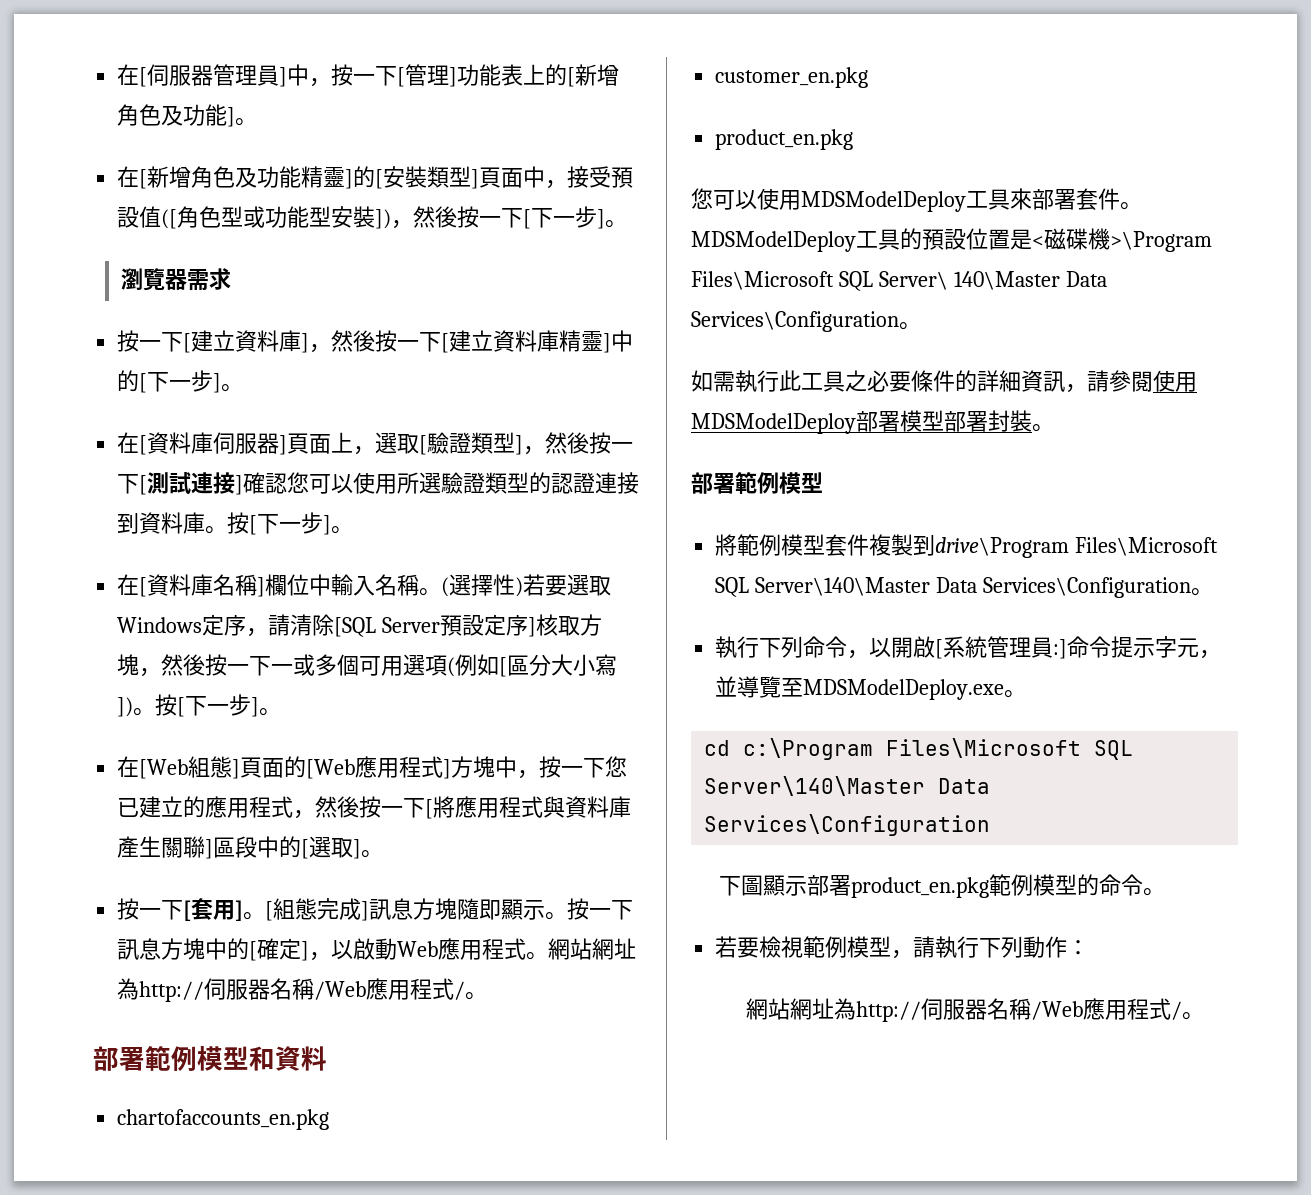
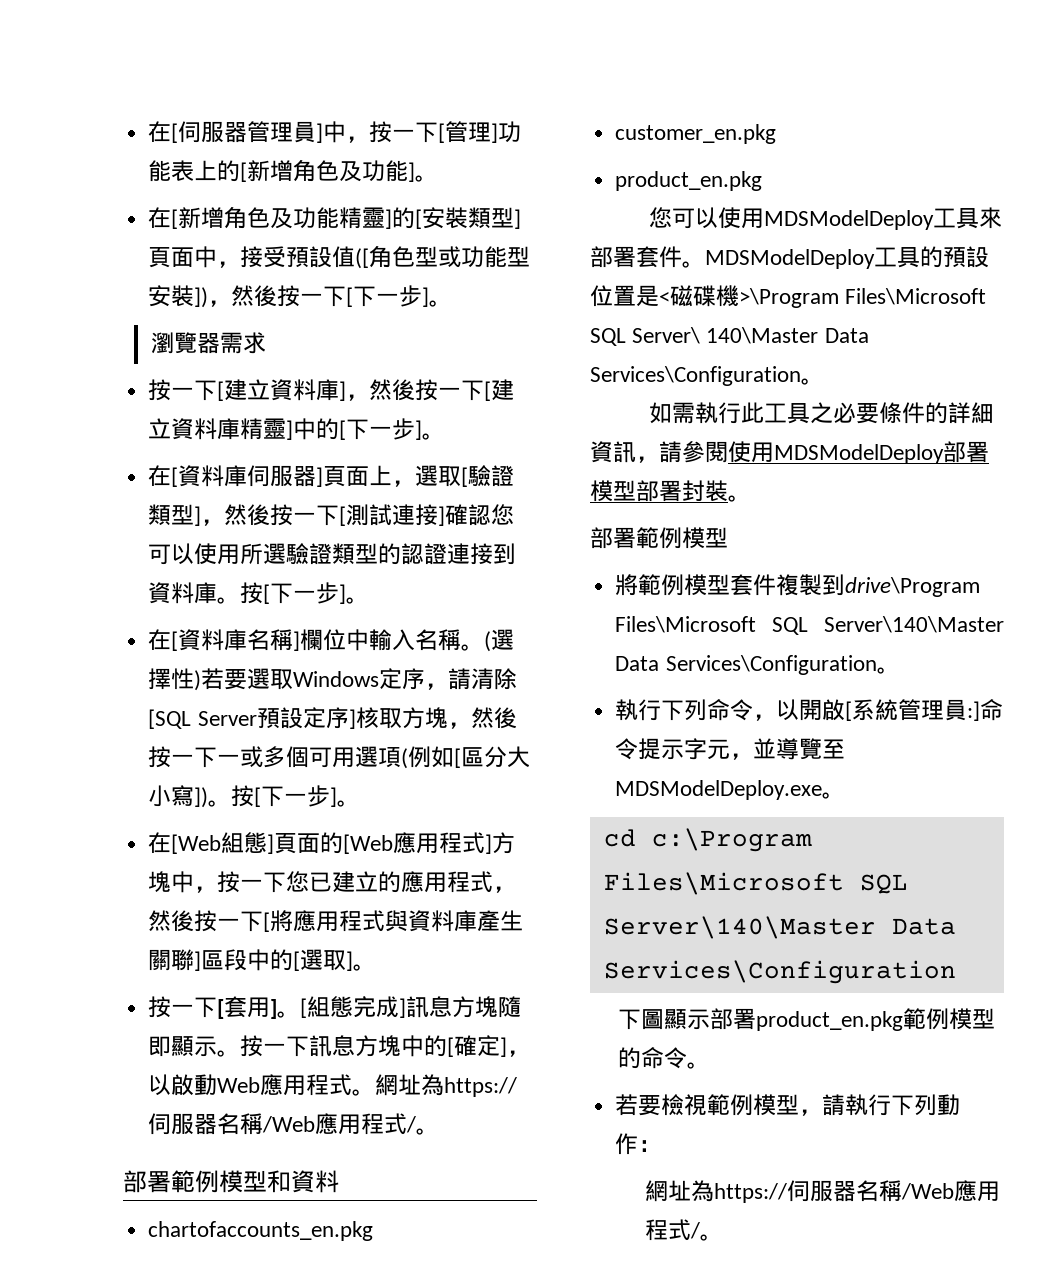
- 按一下訊息方塊中的[確定]，以啟動Web應用程式。網站網址為http://伺服器名稱/Web應用程式/。
+ 按一下訊息方塊中的[確定]，以啟動Web應用程式。網址為https://伺服器名稱/Web應用程式/。
  若要檢視範例模型，請執行下列動作：
- 網站網址為http://伺服器名稱/Web應用程式/。
+ 網址為https://伺服器名稱/Web應用程式/。

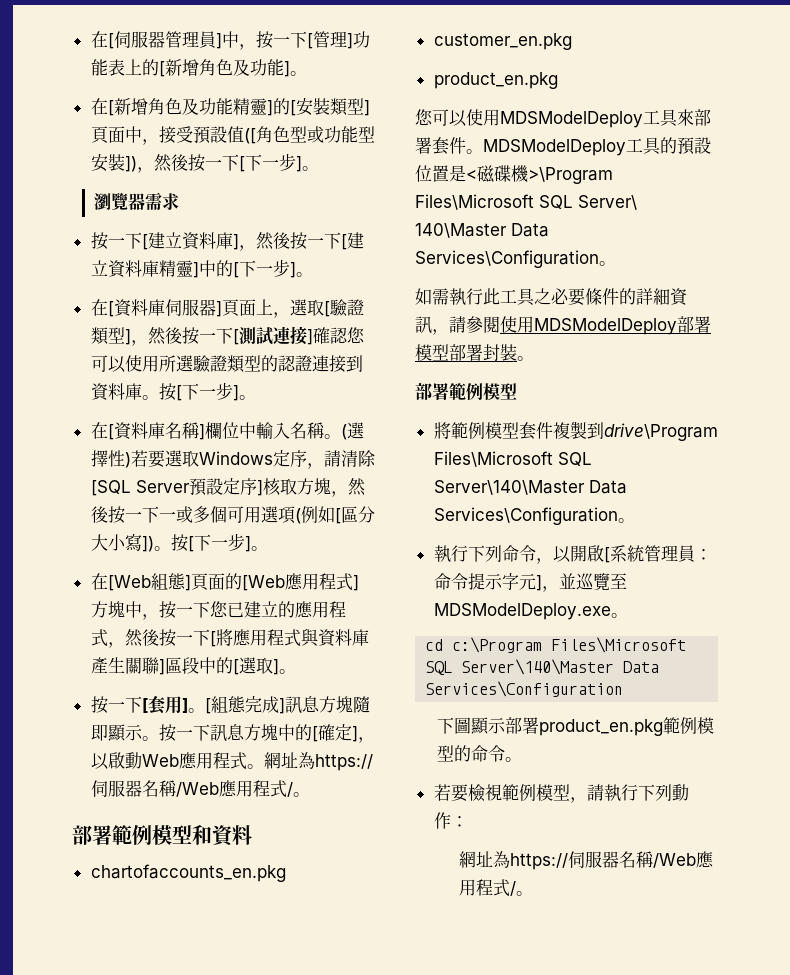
- 執行下列命令，以開啟[系統管理員:]命令提示字元，並導覽至MDSModelDeploy.exe。
+ 執行下列命令，以開啟[系統管理員：命令提示字元]，並巡覽至MDSModelDeploy.exe。

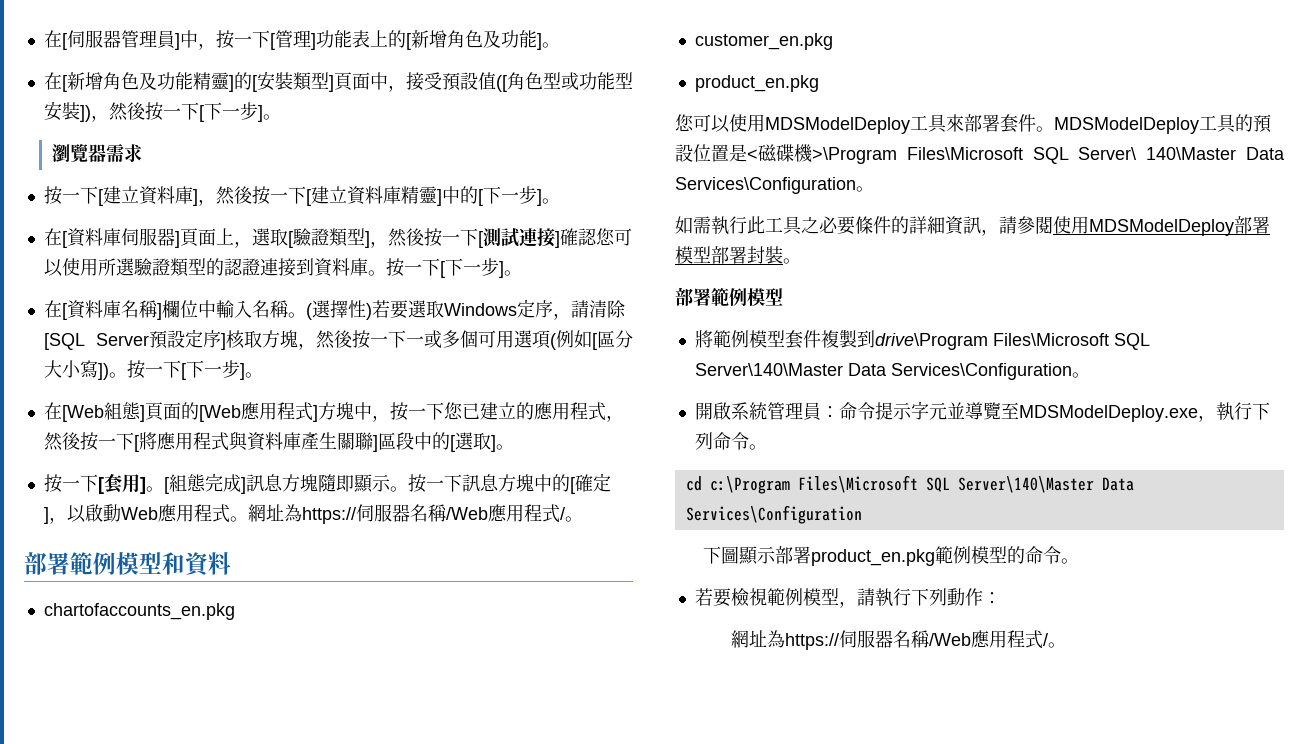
- 在[資料庫伺服器]頁面上，選取[驗證類型]，然後按一下[測試連接]確認您可以使用所選驗證類型的認證連接到資料庫。按[下一步]。
+ 在[資料庫伺服器]頁面上，選取[驗證類型]，然後按一下[測試連接]確認您可以使用所選驗證類型的認證連接到資料庫。按一下[下一步]。
- (選擇性)若要選取Windows定序，請清除[SQL Server預設定序]核取方塊，然後按一下一或多個可用選項(例如[區分大小寫])。按[下一步]。
+ (選擇性)若要選取Windows定序，請清除[SQL Server預設定序]核取方塊，然後按一下一或多個可用選項(例如[區分大小寫])。按一下[下一步]。
- 執行下列命令，以開啟[系統管理員：命令提示字元]，並巡覽至MDSModelDeploy.exe。
+ 開啟系統管理員：命令提示字元並導覽至MDSModelDeploy.exe，執行下列命令。

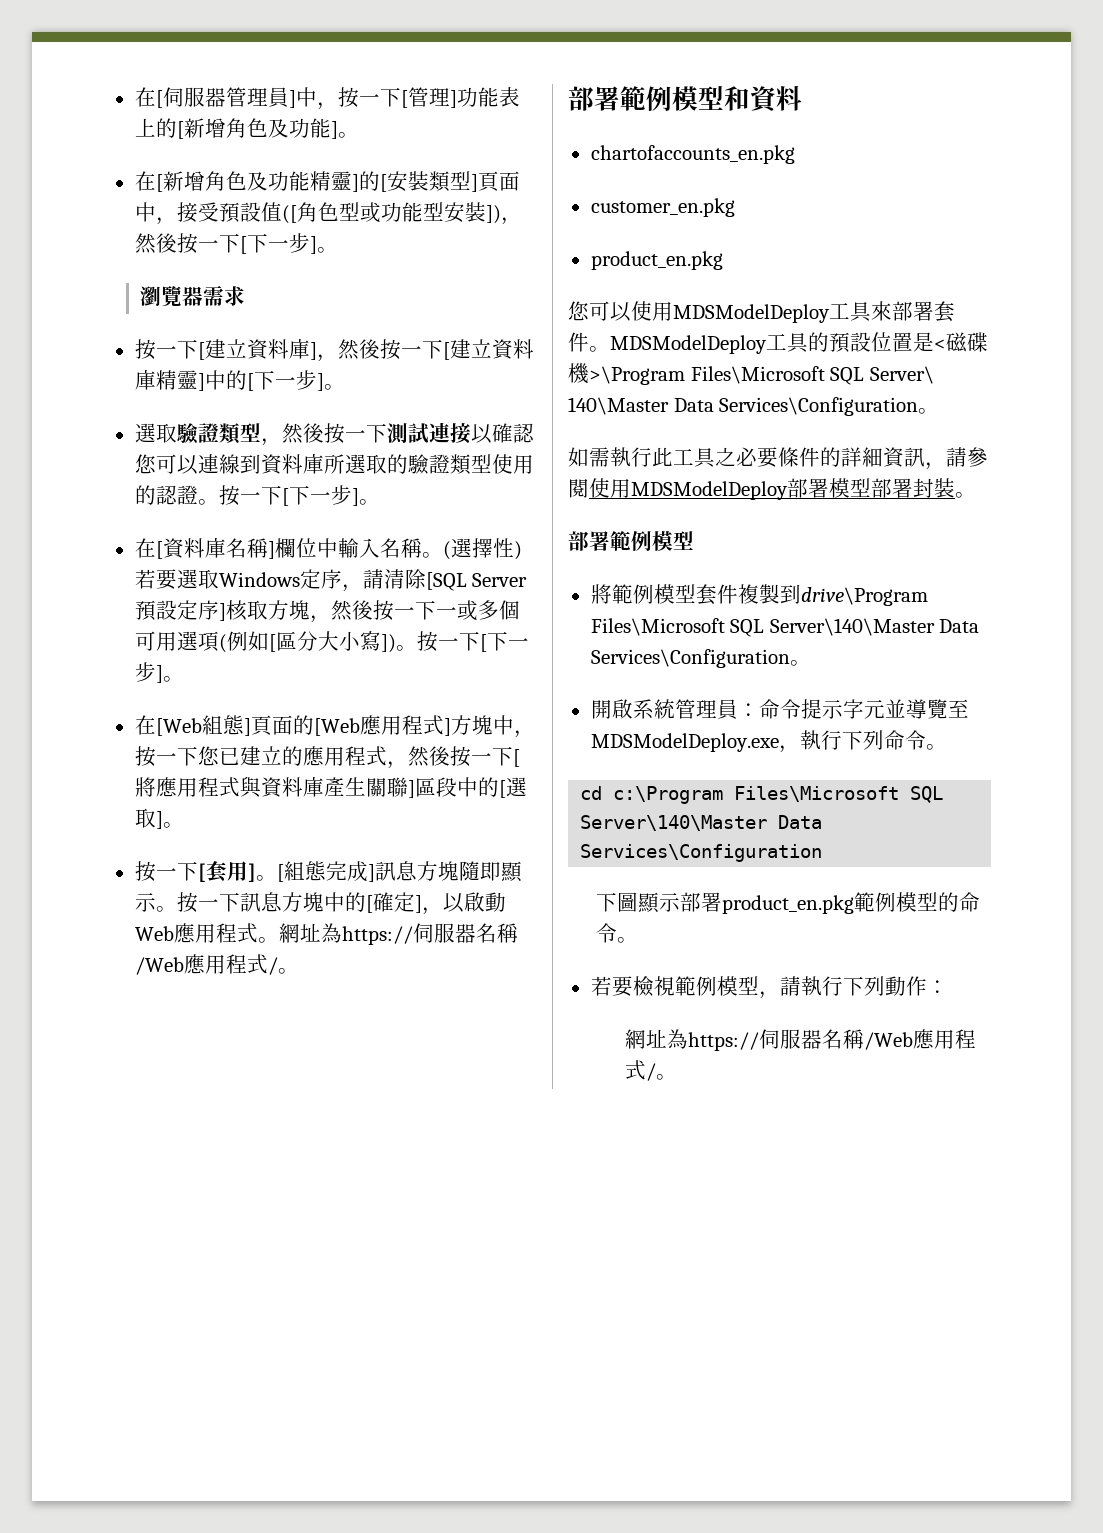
- 在[資料庫伺服器]頁面上，選取[驗證類型]，然後按一下[測試連接]確認您可以使用所選驗證類型的認證連接到資料庫。
+ 選取驗證類型，然後按一下測試連接以確認您可以連線到資料庫所選取的驗證類型使用的認證。

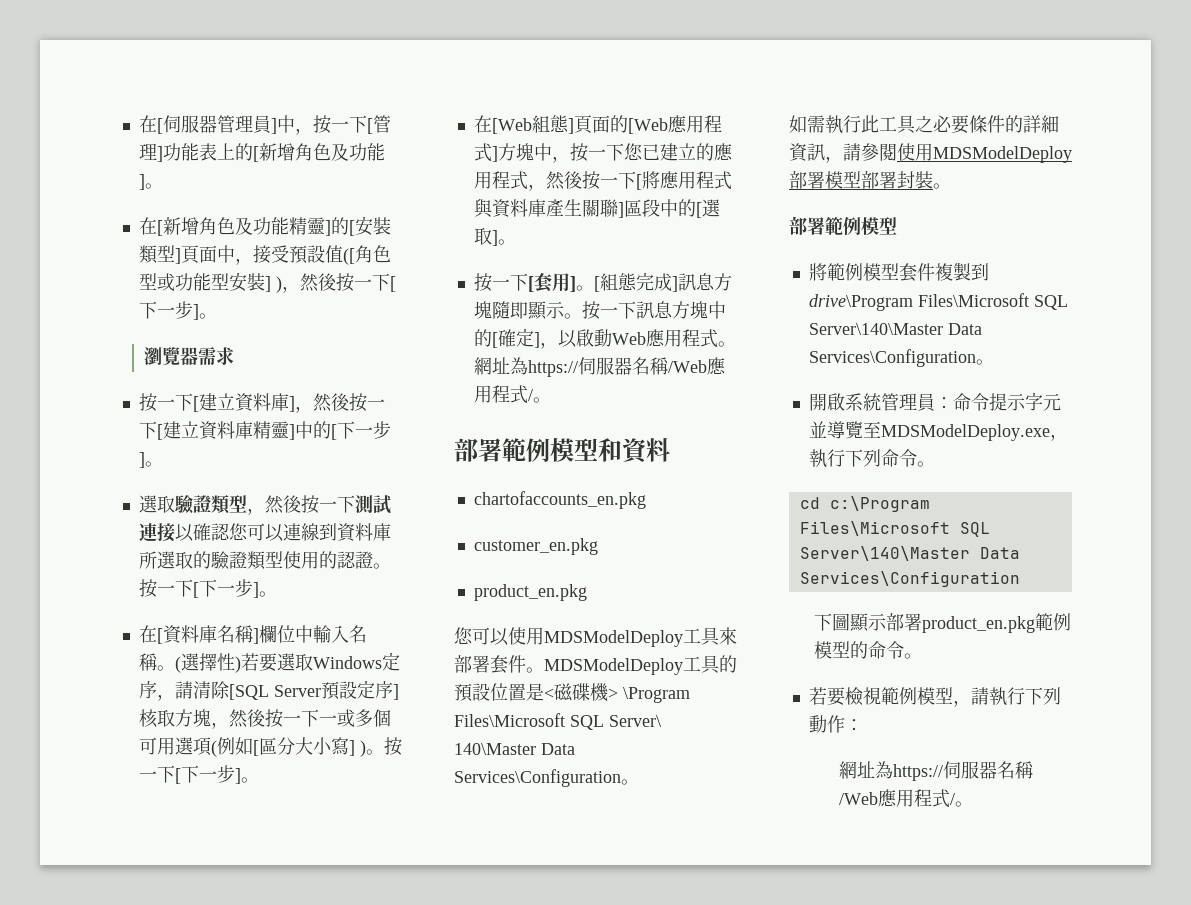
- 在[新增角色及功能精靈]的[安裝類型]頁面中，接受預設值([角色型或功能型安裝])，然後按一下[下一步]。
+ 在[新增角色及功能精靈]的[安裝類型]頁面中，接受預設值([角色型或功能型安裝] )，然後按一下[下一步]。
- (選擇性)若要選取Windows定序，請清除[SQL Server預設定序]核取方塊，然後按一下一或多個可用選項(例如[區分大小寫])。
+ (選擇性)若要選取Windows定序，請清除[SQL Server預設定序]核取方塊，然後按一下一或多個可用選項(例如[區分大小寫] )。
- MDSModelDeploy工具的預設位置是<磁碟機>\Program Files\Microsoft SQL Server\ 140\Master Data Services\Configuration。
+ MDSModelDeploy工具的預設位置是<磁碟機> \Program Files\Microsoft SQL Server\ 140\Master Data Services\Configuration。

